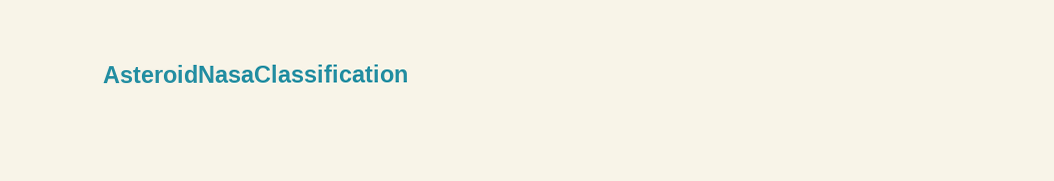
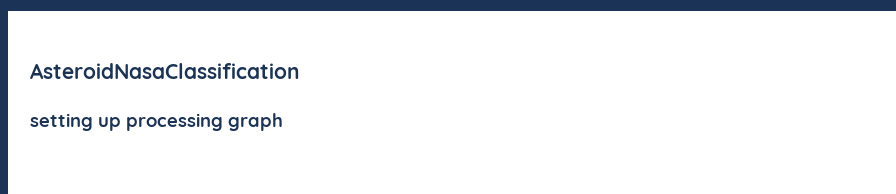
+ setting up processing graph

